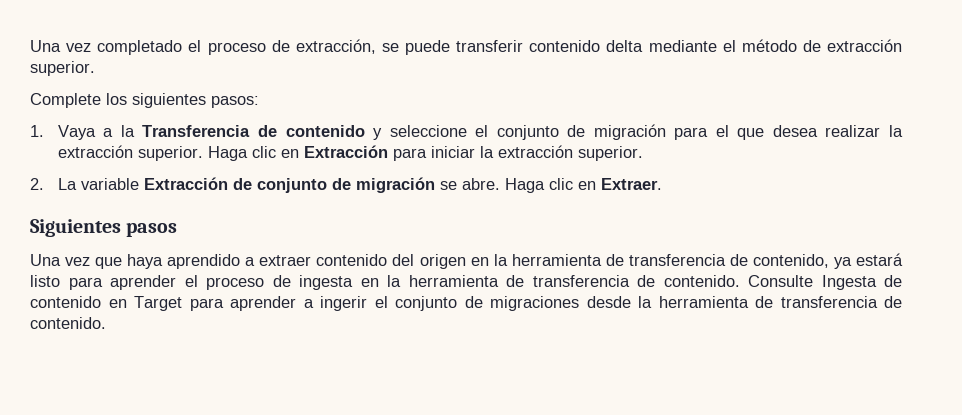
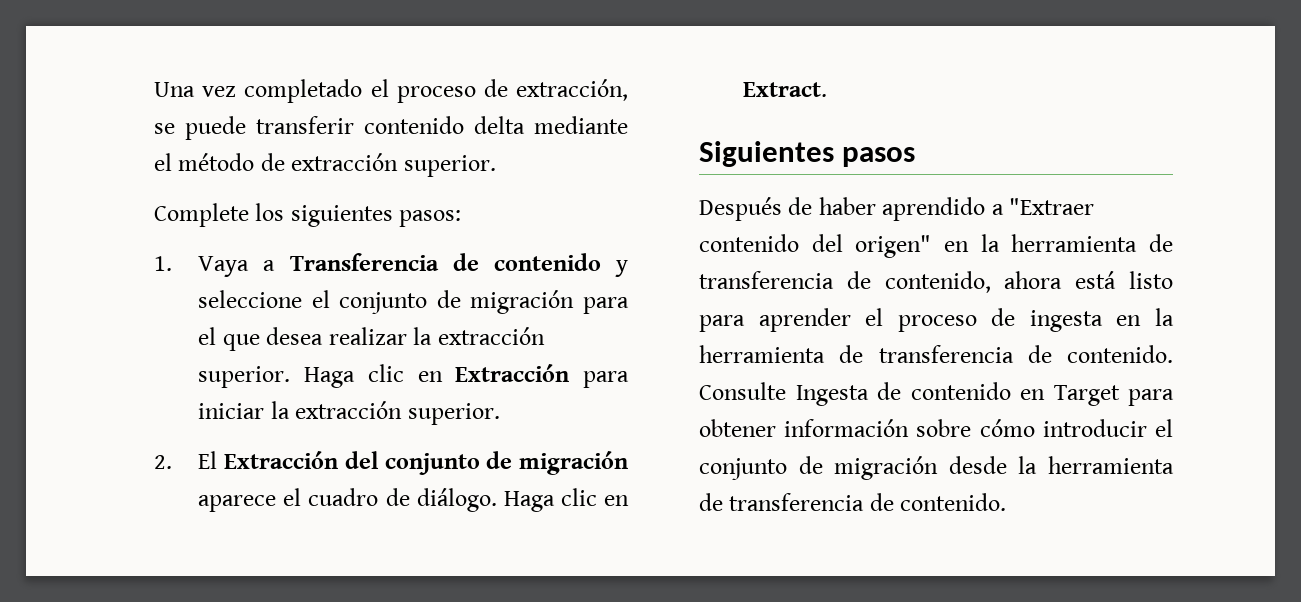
- 1. Vaya a la Transferencia de contenido y seleccione el conjunto de migración para el que desea realizar la extracción superior.
+ 1. Vaya a Transferencia de contenido y seleccione el conjunto de migración para el que desea realizar la extracción superior.
- 2. La variable Extracción de conjunto de migración se abre. Haga clic en Extraer.
+ 2. El Extracción del conjunto de migración aparece el cuadro de diálogo. Haga clic en Extract.
- Una vez que haya aprendido a extraer contenido del origen en la herramienta de transferencia de contenido, ya estará listo para aprender el proceso de ingesta en la herramienta de transferencia de contenido.
+ Después de haber aprendido a "Extraer contenido del origen" en la herramienta de transferencia de contenido, ahora está listo para aprender el proceso de ingesta en la herramienta de transferencia de contenido.
- Consulte Ingesta de contenido en Target para aprender a ingerir el conjunto de migraciones desde la herramienta de transferencia de contenido.
+ Consulte Ingesta de contenido en Target para obtener información sobre cómo introducir el conjunto de migración desde la herramienta de transferencia de contenido.

